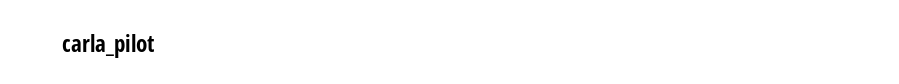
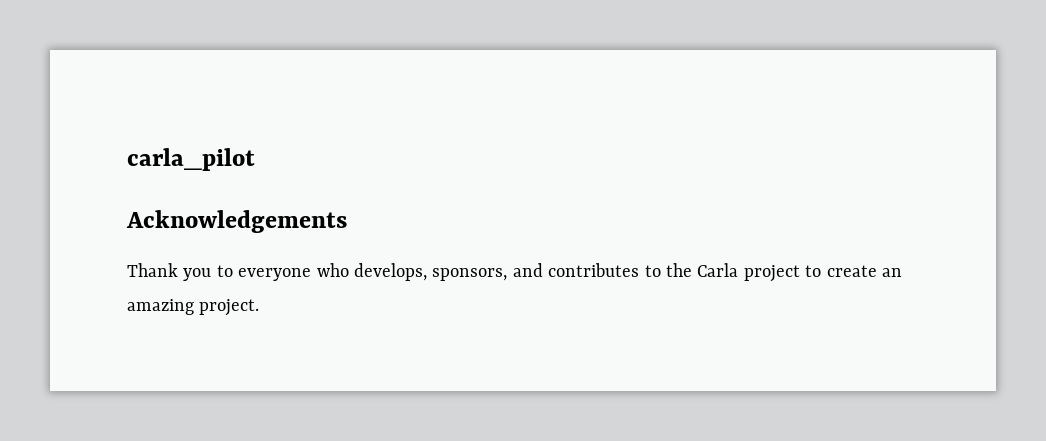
+ Acknowledgements
+ Thank you to everyone who develops, sponsors, and contributes to the Carla project to create an amazing project.

